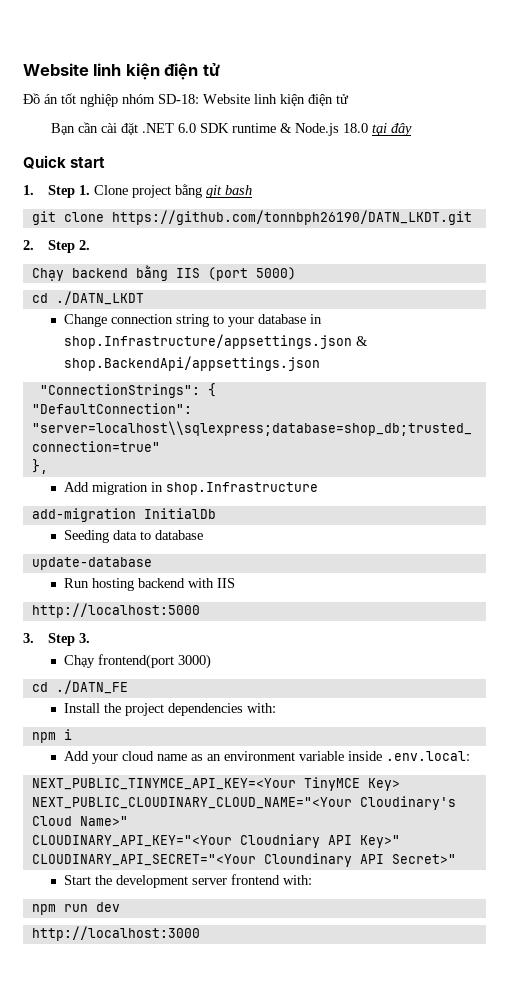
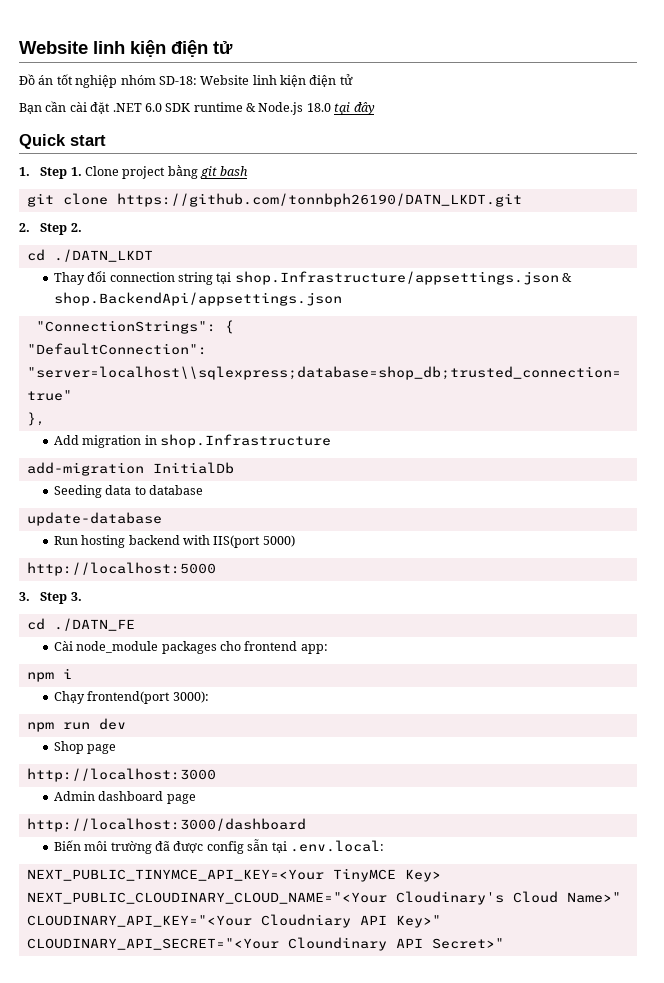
- Chạy backend bằng IIS (port 5000)
  cd ./DATN_LKDT
- Change connection string to your database in shop.Infrastructure/appsettings.json & shop.BackendApi/appsettings.json
+ Thay đổi connection string tại shop.Infrastructure/appsettings.json & shop.BackendApi/appsettings.json
- Run hosting backend with IIS
+ Run hosting backend with IIS(port 5000)
- Chạy frontend(port 3000)
- Install the project dependencies with:
+ Cài node_module packages cho frontend app:
  npm i
- Add your cloud name as an environment variable inside .env.local:
+ Chạy frontend(port 3000):
+ npm run dev
+ Shop page
+ http://localhost:3000
+ Admin dashboard page
+ http://localhost:3000/dashboard
+ Biến môi trường đã được config sẵn tại .env.local:
- Start the development server frontend with:
- npm run dev
- http://localhost:3000

